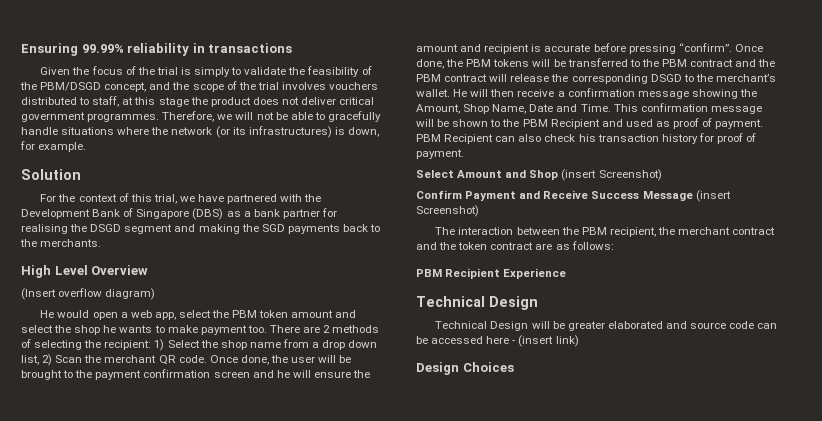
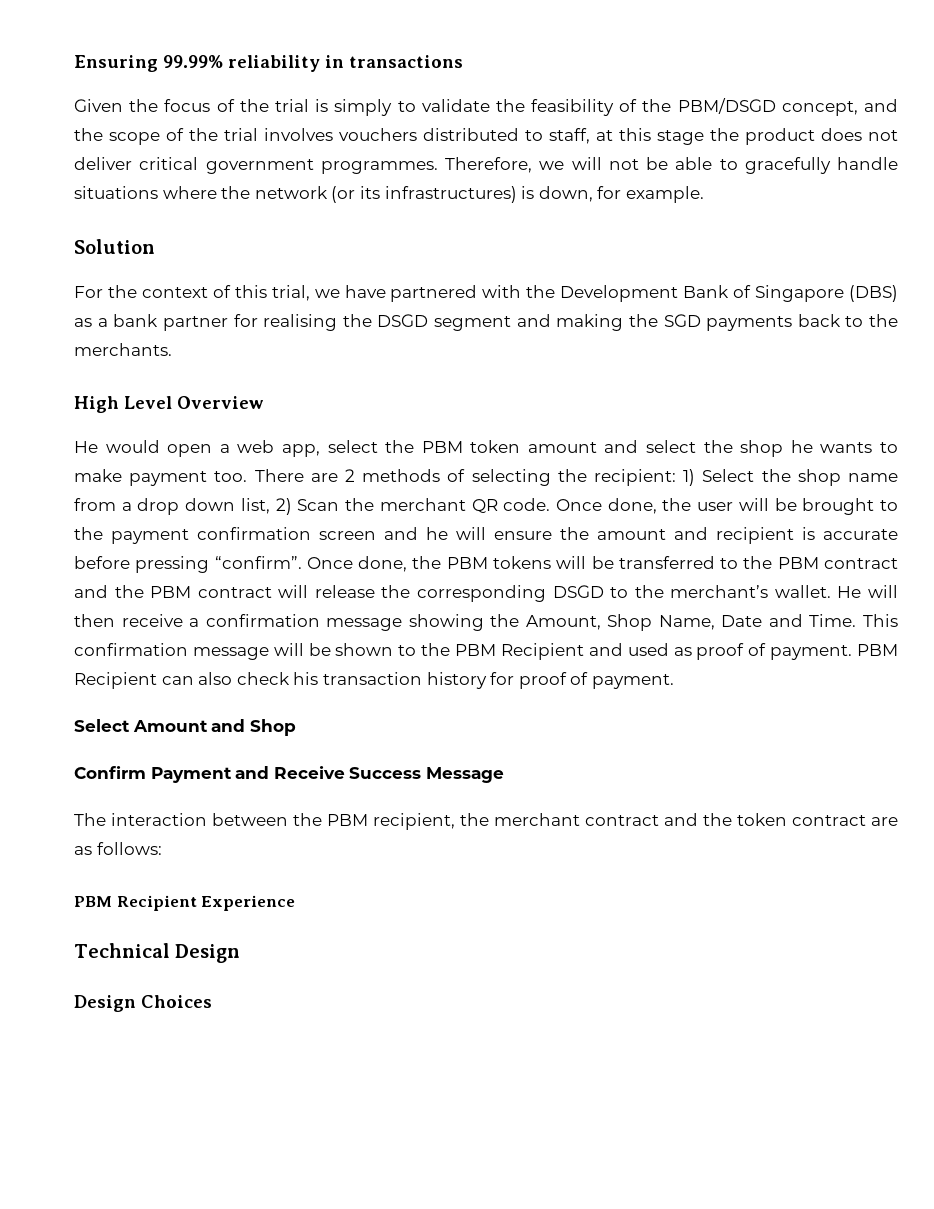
- (Insert overflow diagram)
- Select Amount and Shop (insert Screenshot)
+ Select Amount and Shop
- Confirm Payment and Receive Success Message (insert Screenshot)
+ Confirm Payment and Receive Success Message
- Technical Design will be greater elaborated and source code can be accessed here - (insert link)

